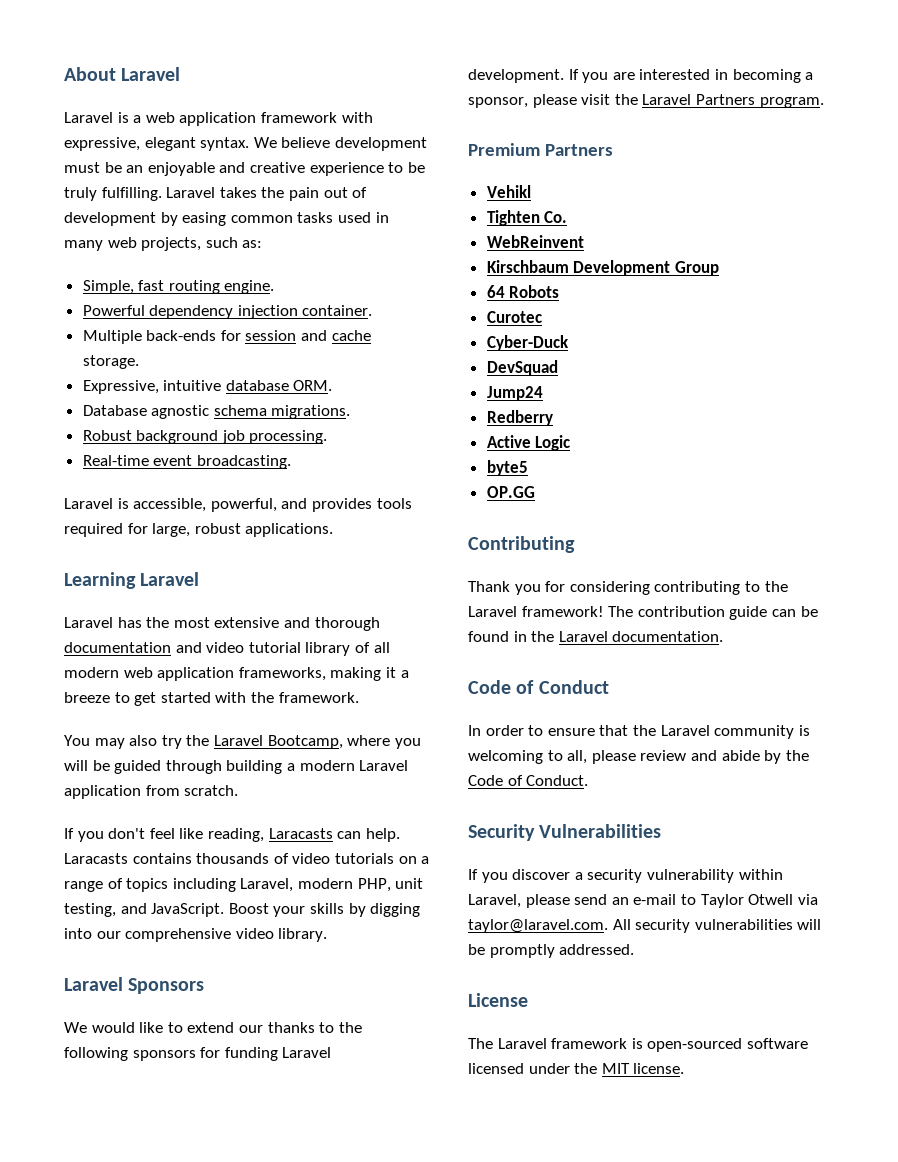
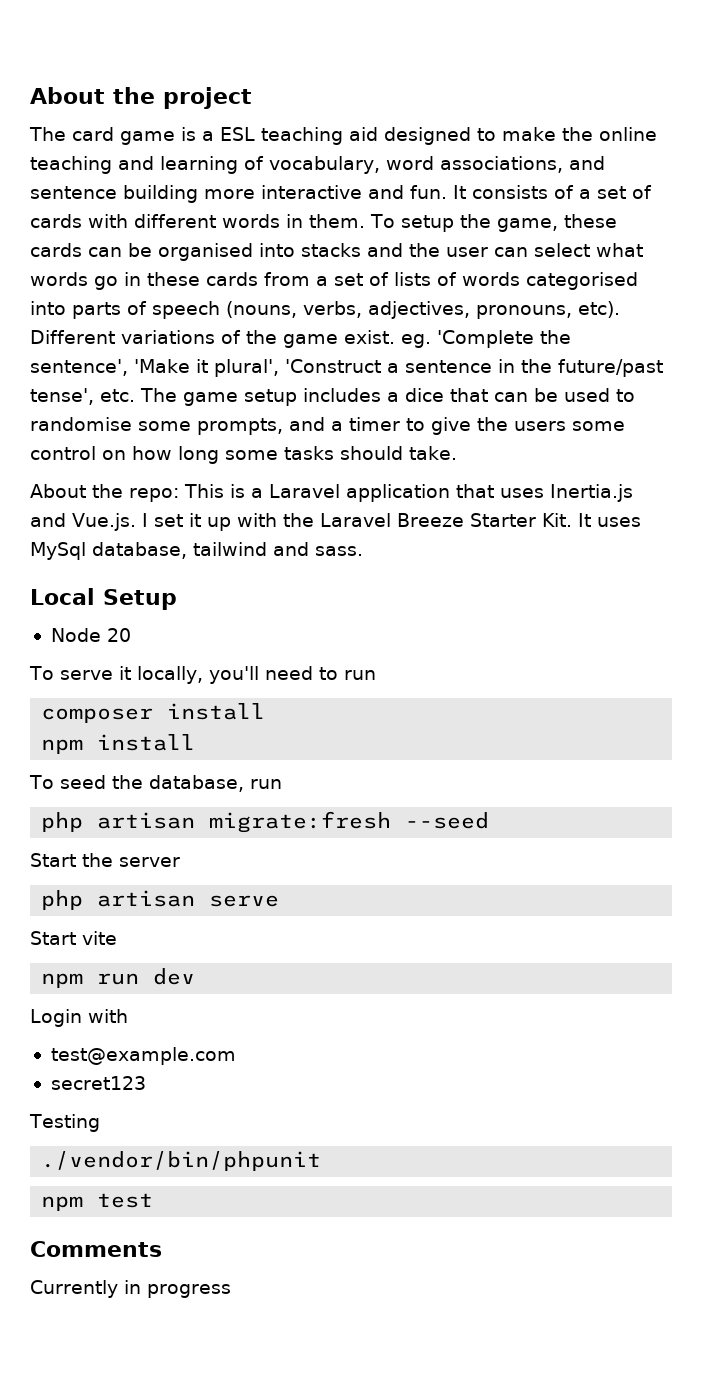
- About Laravel
- Laravel is a web application framework with expressive, elegant syntax. We believe development must be an enjoyable and creative experience to be truly fulfilling. Laravel takes the pain out of development by easing common tasks used in many web projects, such as:
- Simple, fast routing engine.
- Powerful dependency injection container.
- Multiple back-ends for session and cache storage.
- Expressive, intuitive database ORM.
- Database agnostic schema migrations.
- Robust background job processing.
- Real-time event broadcasting.
- Laravel is accessible, powerful, and provides tools required for large, robust applications.
- Learning Laravel
- Laravel has the most extensive and thorough documentation and video tutorial library of all modern web application frameworks, making it a breeze to get started with the framework.
- You may also try the Laravel Bootcamp, where you will be guided through building a modern Laravel application from scratch.
- If you don't feel like reading, Laracasts can help. Laracasts contains thousands of video tutorials on a range of topics including Laravel, modern PHP, unit testing, and JavaScript. Boost your skills by digging into our comprehensive video library.
- Laravel Sponsors
- We would like to extend our thanks to the following sponsors for funding Laravel development. If you are interested in becoming a sponsor, please visit the Laravel Partners program.
- Premium Partners
- Vehikl
- Tighten Co.
- WebReinvent
- Kirschbaum Development Group
- 64 Robots
- Curotec
- Cyber-Duck
- DevSquad
- Jump24
- Redberry
- Active Logic
- byte5
- OP.GG
- Contributing
- Thank you for considering contributing to the Laravel framework! The contribution guide can be found in the Laravel documentation.
- Code of Conduct
- In order to ensure that the Laravel community is welcoming to all, please review and abide by the Code of Conduct.
- Security Vulnerabilities
- If you discover a security vulnerability within Laravel, please send an e-mail to Taylor Otwell via taylor@laravel.com. All security vulnerabilities will be promptly addressed.
- License
- The Laravel framework is open-sourced software licensed under the MIT license.
+ About the project
+ The card game is a ESL teaching aid designed to make the online teaching and learning of vocabulary, word associations, and sentence building more interactive and fun. It consists of a set of cards with different words in them. To setup the game, these cards can be organised into stacks and the user can select what words go in these cards from a set of lists of words categorised into parts of speech (nouns, verbs, adjectives, pronouns, etc). Different variations of the game exist. eg. 'Complete the sentence', 'Make it plural', 'Construct a sentence in the future/past tense', etc. The game setup includes a dice that can be used to randomise some prompts, and a timer to give the users some control on how long some tasks should take.
+ About the repo: This is a Laravel application that uses Inertia.js and Vue.js. I set it up with the Laravel Breeze Starter Kit. It uses MySql database, tailwind and sass.
+ Local Setup
+ Node 20
+ To serve it locally, you'll need to run
+ composer install
+ npm install
+ To seed the database, run
+ php artisan migrate:fresh --seed
+ Start the server
+ php artisan serve
+ Start vite
+ npm run dev
+ Login with
+ test@example.com
+ secret123
+ Testing
+ ./vendor/bin/phpunit
+ npm test
+ Comments
+ Currently in progress

